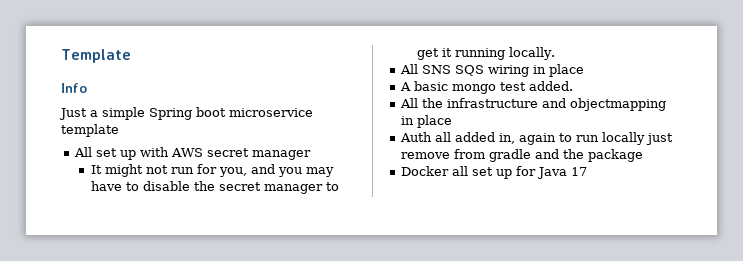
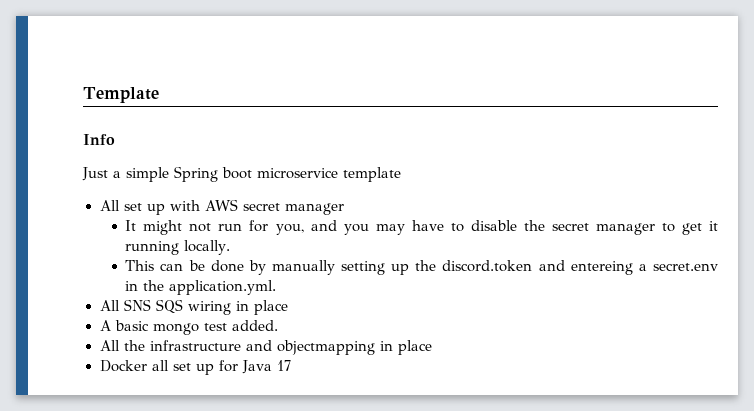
+ This can be done by manually setting up the discord.token and entereing a secret.env in the application.yml.
- Auth all added in, again to run locally just remove from gradle and the package

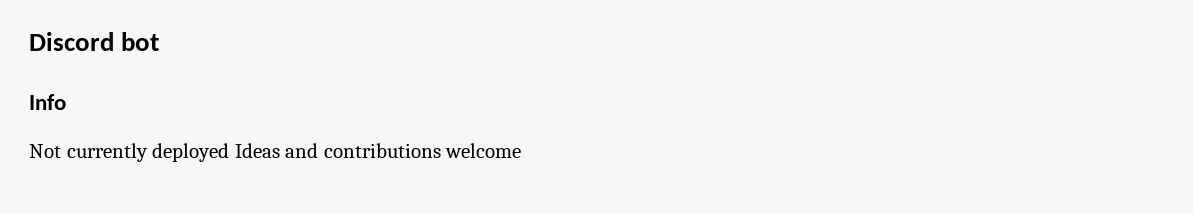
- Template
+ Discord bot
- Just a simple Spring boot microservice template
- All set up with AWS secret manager
- It might not run for you, and you may have to disable the secret manager to get it running locally.
- This can be done by manually setting up the discord.token and entereing a secret.env in the application.yml.
- All SNS SQS wiring in place
- A basic mongo test added.
- All the infrastructure and objectmapping in place
- Docker all set up for Java 17
+ Not currently deployed Ideas and contributions welcome

